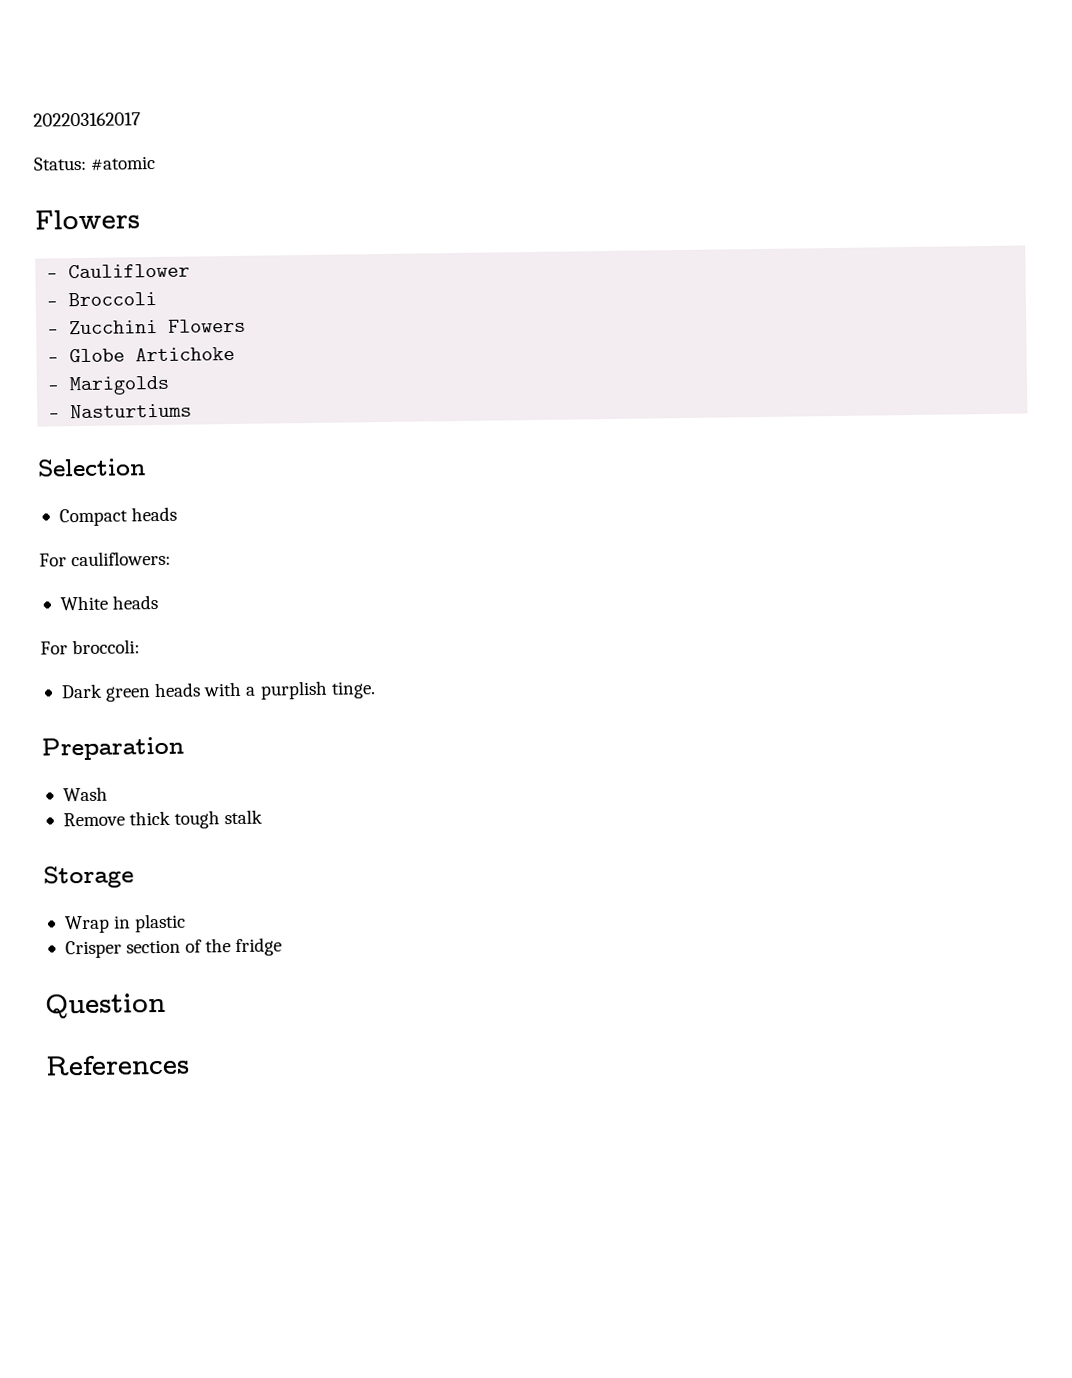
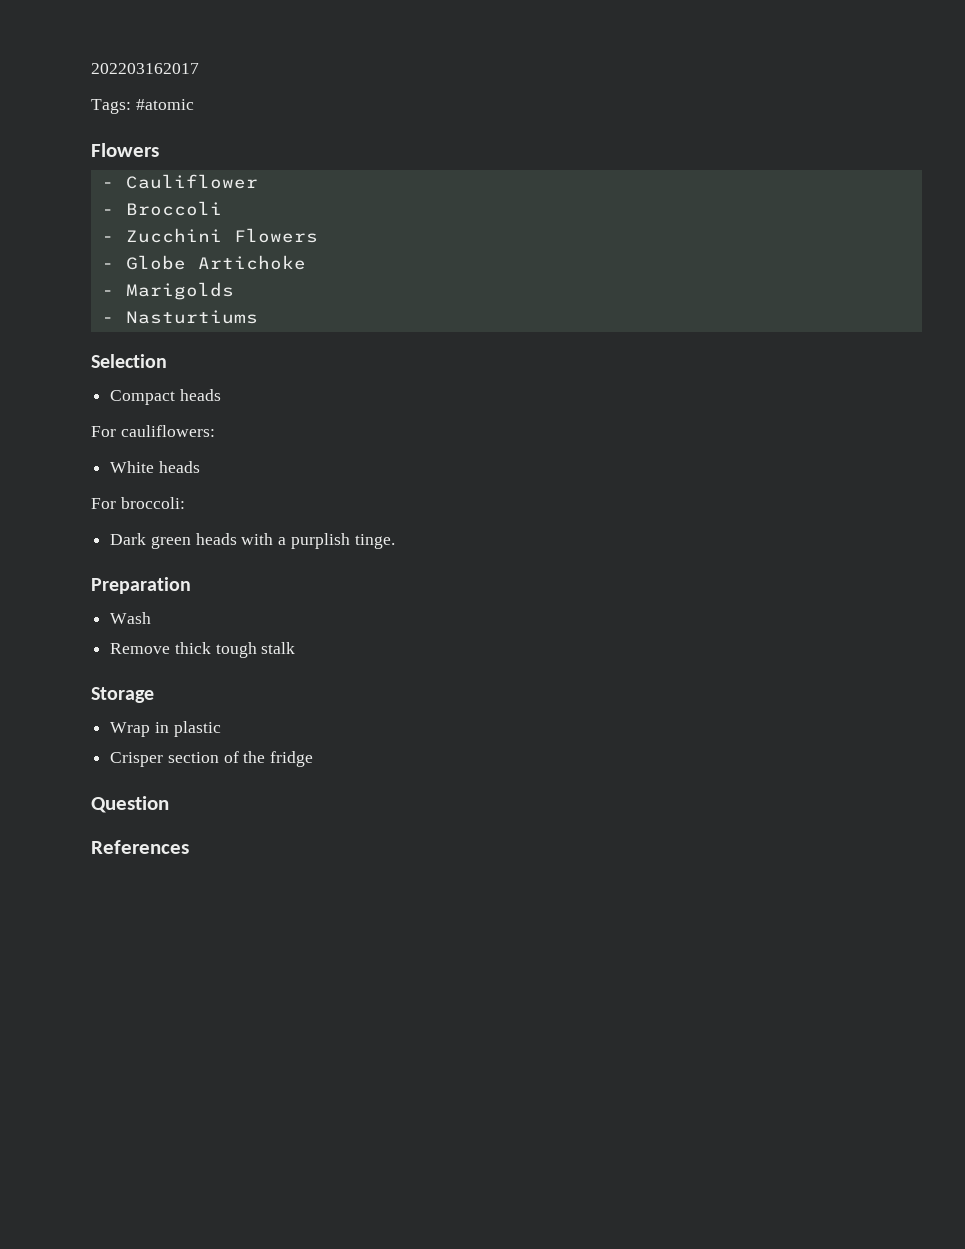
- Status: #atomic
+ Tags: #atomic

